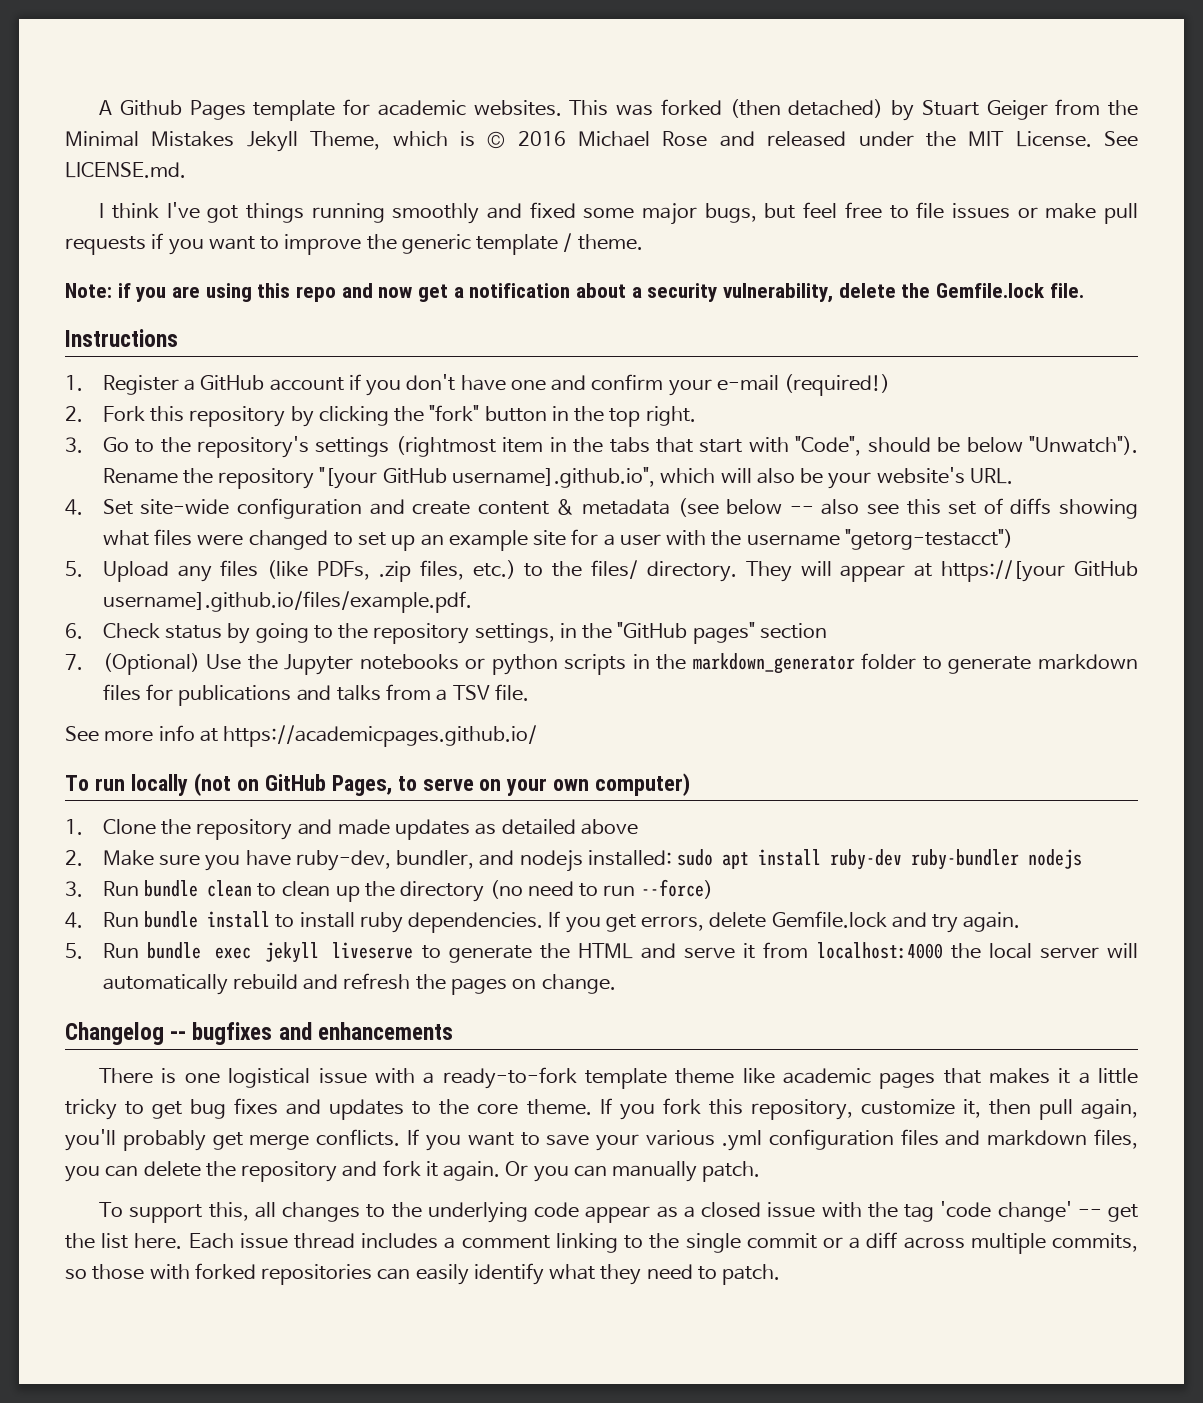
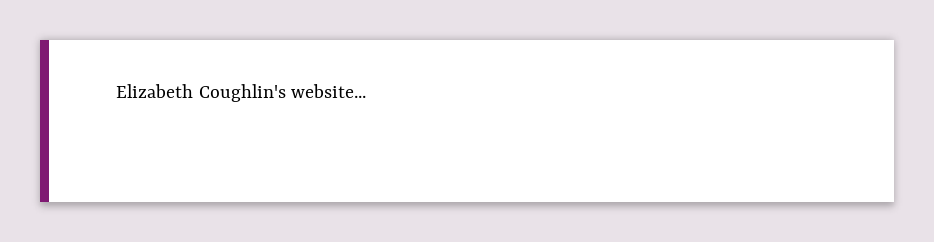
- A Github Pages template for academic websites. This was forked (then detached) by Stuart Geiger from the Minimal Mistakes Jekyll Theme, which is © 2016 Michael Rose and released under the MIT License. See LICENSE.md.
- I think I've got things running smoothly and fixed some major bugs, but feel free to file issues or make pull requests if you want to improve the generic template / theme.
- Note: if you are using this repo and now get a notification about a security vulnerability, delete the Gemfile.lock file.
- Instructions
- 1. Register a GitHub account if you don't have one and confirm your e-mail (required!)
- 2. Fork this repository by clicking the "fork" button in the top right.
- 3. Go to the repository's settings (rightmost item in the tabs that start with "Code", should be below "Unwatch"). Rename the repository "[your GitHub username].github.io", which will also be your website's URL.
- 4. Set site-wide configuration and create content & metadata (see below -- also see this set of diffs showing what files were changed to set up an example site for a user with the username "getorg-testacct")
- 5. Upload any files (like PDFs, .zip files, etc.) to the files/ directory. They will appear at https://[your GitHub username].github.io/files/example.pdf.
- 6. Check status by going to the repository settings, in the "GitHub pages" section
- 7. (Optional) Use the Jupyter notebooks or python scripts in the markdown_generator folder to generate markdown files for publications and talks from a TSV file.
- See more info at https://academicpages.github.io/
- To run locally (not on GitHub Pages, to serve on your own computer)
- 1. Clone the repository and made updates as detailed above
- 2. Make sure you have ruby-dev, bundler, and nodejs installed: sudo apt install ruby-dev ruby-bundler nodejs
- 3. Run bundle clean to clean up the directory (no need to run --force)
- 4. Run bundle install to install ruby dependencies. If you get errors, delete Gemfile.lock and try again.
- 5. Run bundle exec jekyll liveserve to generate the HTML and serve it from localhost:4000 the local server will automatically rebuild and refresh the pages on change.
- Changelog -- bugfixes and enhancements
- There is one logistical issue with a ready-to-fork template theme like academic pages that makes it a little tricky to get bug fixes and updates to the core theme. If you fork this repository, customize it, then pull again, you'll probably get merge conflicts. If you want to save your various .yml configuration files and markdown files, you can delete the repository and fork it again. Or you can manually patch.
- To support this, all changes to the underlying code appear as a closed issue with the tag 'code change' -- get the list here. Each issue thread includes a comment linking to the single commit or a diff across multiple commits, so those with forked repositories can easily identify what they need to patch.
+ Elizabeth Coughlin's website...

